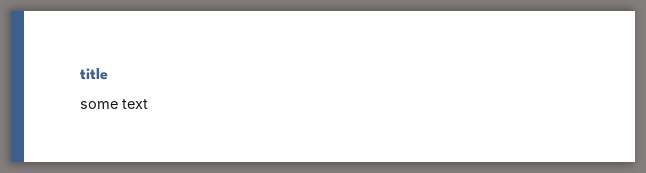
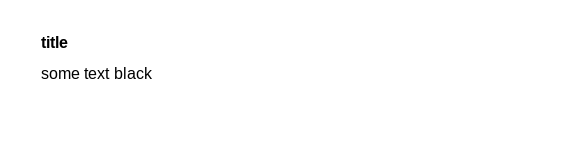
- some text
+ some text black

